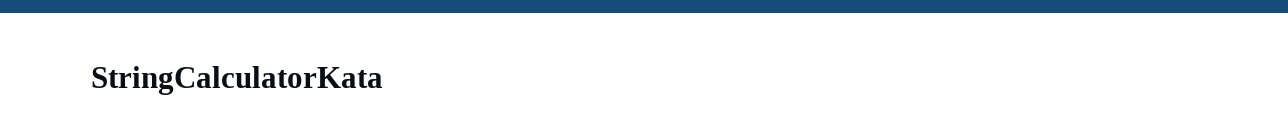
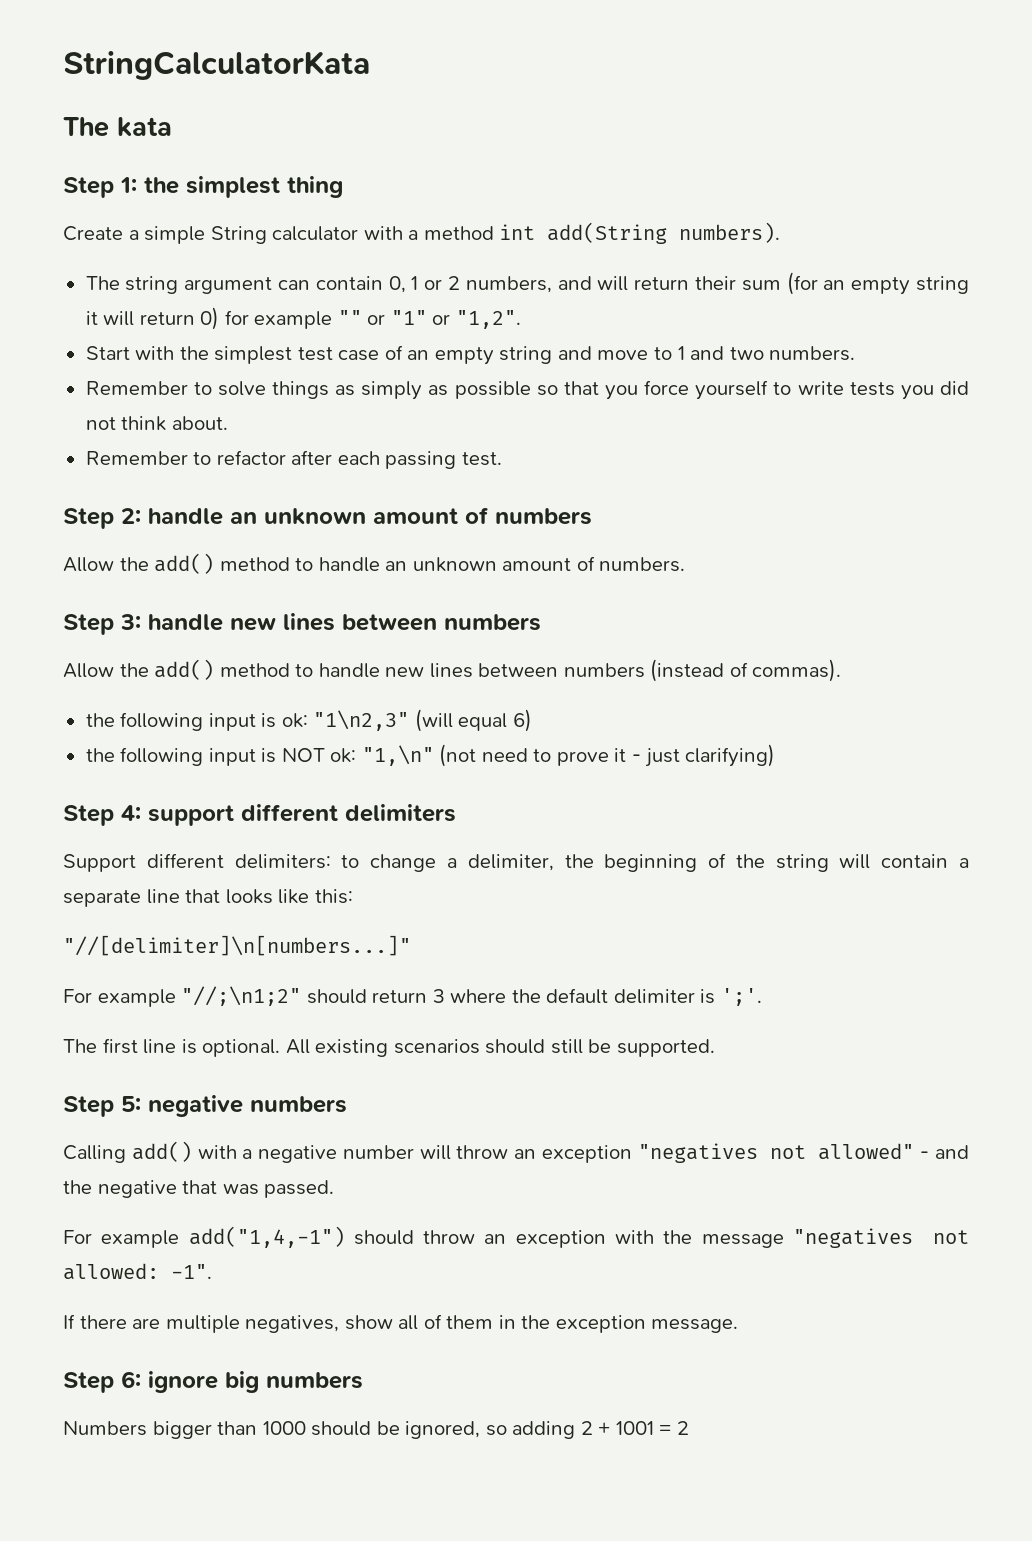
+ The kata
+ Step 1: the simplest thing
+ Create a simple String calculator with a method int add(String numbers).
+ The string argument can contain 0, 1 or 2 numbers, and will return their sum (for an empty string it will return 0) for example "" or "1" or "1,2".
+ Start with the simplest test case of an empty string and move to 1 and two numbers.
+ Remember to solve things as simply as possible so that you force yourself to write tests you did not think about.
+ Remember to refactor after each passing test.
+ Step 2: handle an unknown amount of numbers
+ Allow the add() method to handle an unknown amount of numbers.
+ Step 3: handle new lines between numbers
+ Allow the add() method to handle new lines between numbers (instead of commas).
+ the following input is ok: "1\n2,3" (will equal 6)
+ the following input is NOT ok: "1,\n" (not need to prove it - just clarifying)
+ Step 4: support different delimiters
+ Support different delimiters: to change a delimiter, the beginning of the string will contain a separate line that looks like this:
+ "//[delimiter]\n[numbers...]"
+ For example "//;\n1;2" should return 3 where the default delimiter is ';'.
+ The first line is optional. All existing scenarios should still be supported.
+ Step 5: negative numbers
+ Calling add() with a negative number will throw an exception "negatives not allowed" - and the negative that was passed.
+ For example add("1,4,-1") should throw an exception with the message "negatives not allowed: -1".
+ If there are multiple negatives, show all of them in the exception message.
+ Step 6: ignore big numbers
+ Numbers bigger than 1000 should be ignored, so adding 2 + 1001 = 2

